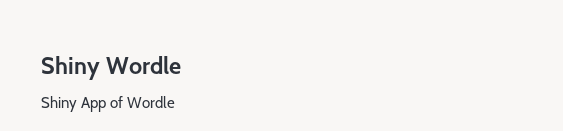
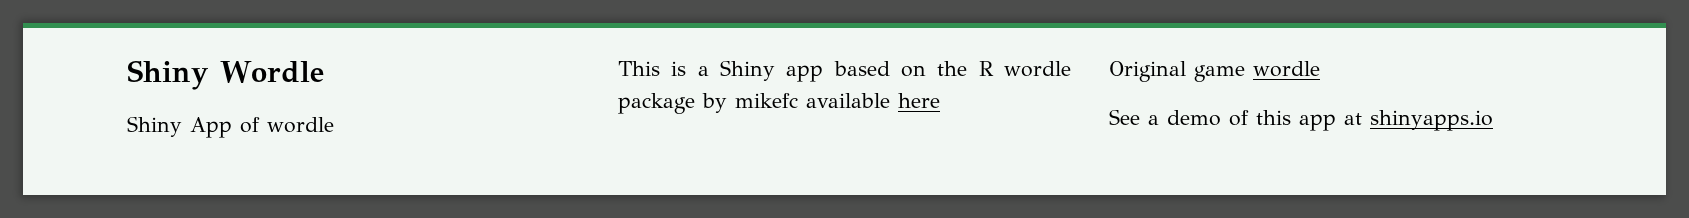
- Shiny App of Wordle
+ Shiny App of wordle
+ This is a Shiny app based on the R wordle package by mikefc available here
+ Original game wordle
+ See a demo of this app at shinyapps.io

